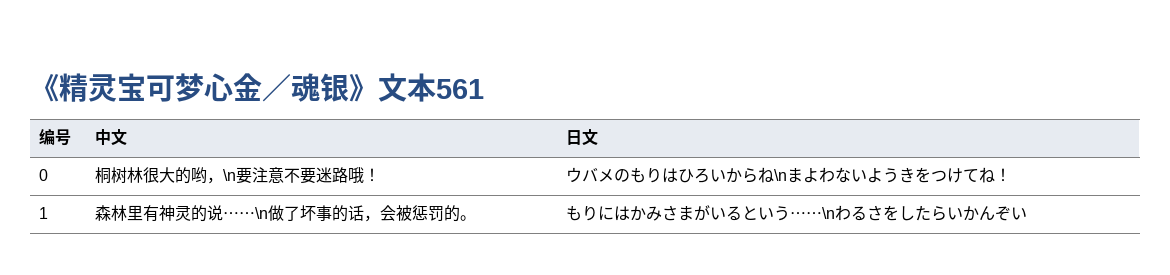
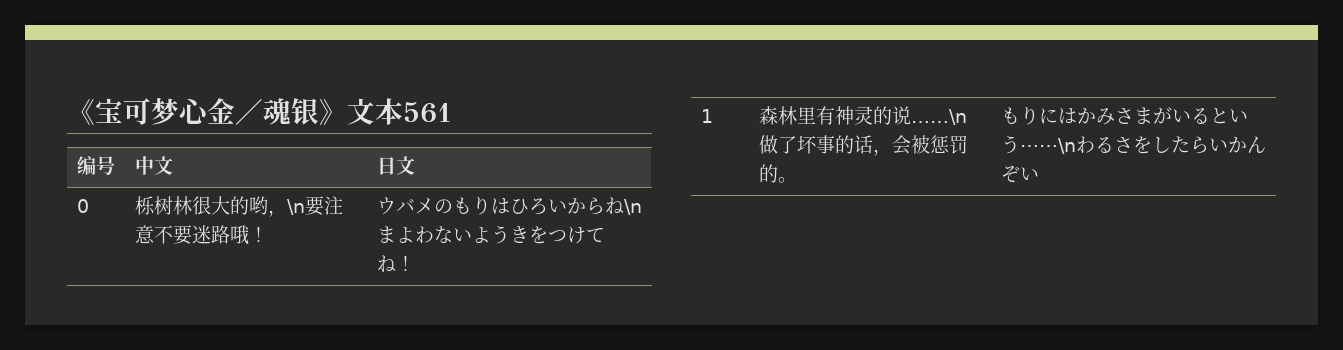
- 《精灵宝可梦心金／魂银》文本561
+ 《宝可梦心金／魂银》文本561
- 0 | 桐树林很大的哟，\n要注意不要迷路哦！ | ウバメのもりはひろいからね\nまよわないようきをつけてね！
+ 0 | 栎树林很大的哟，\n要注意不要迷路哦！ | ウバメのもりはひろいからね\nまよわないようきをつけてね！
- 1 | 森林里有神灵的说⋯⋯\n做了坏事的话，会被惩罚的。 | もりにはかみさまがいるという⋯⋯\nわるさをしたらいかんぞい
+ 1 | 森林里有神灵的说……\n做了坏事的话，会被惩罚的。 | もりにはかみさまがいるという⋯⋯\nわるさをしたらいかんぞい

